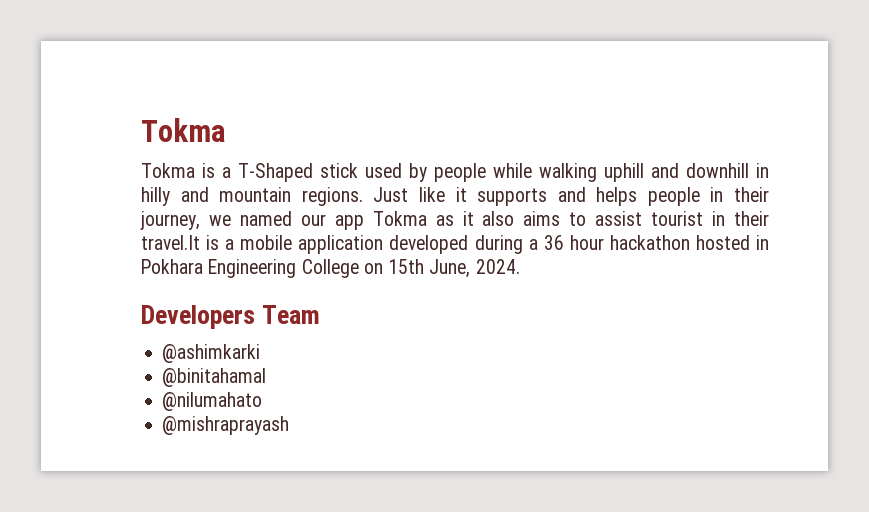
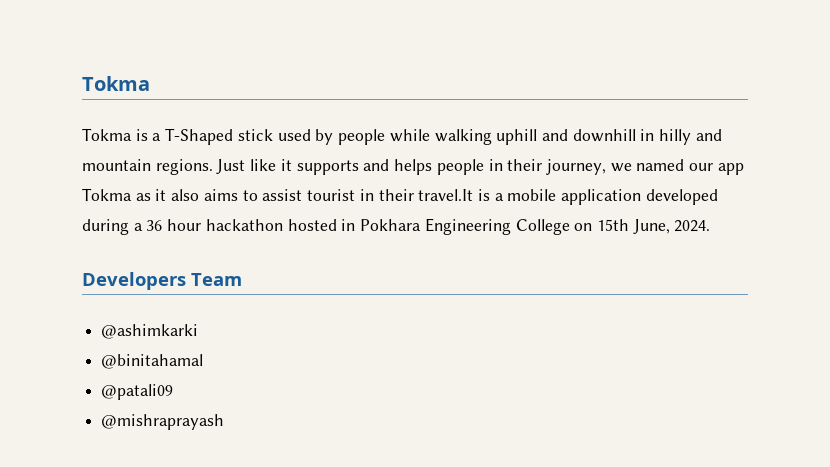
- @nilumahato
+ @patali09

